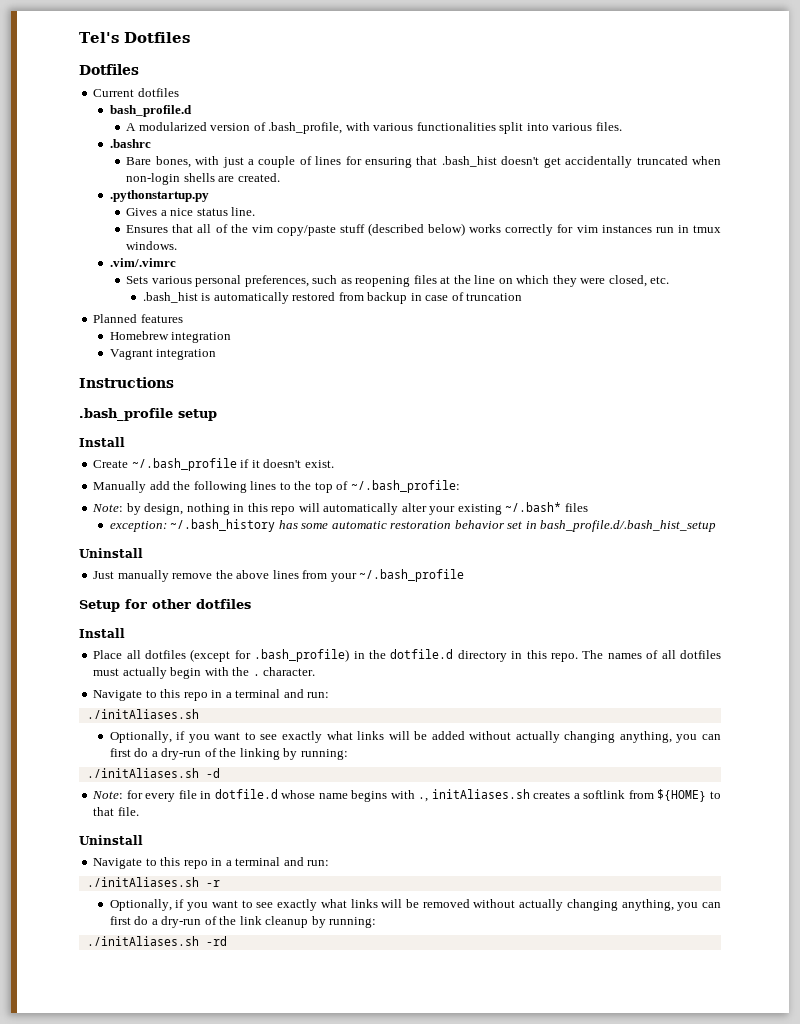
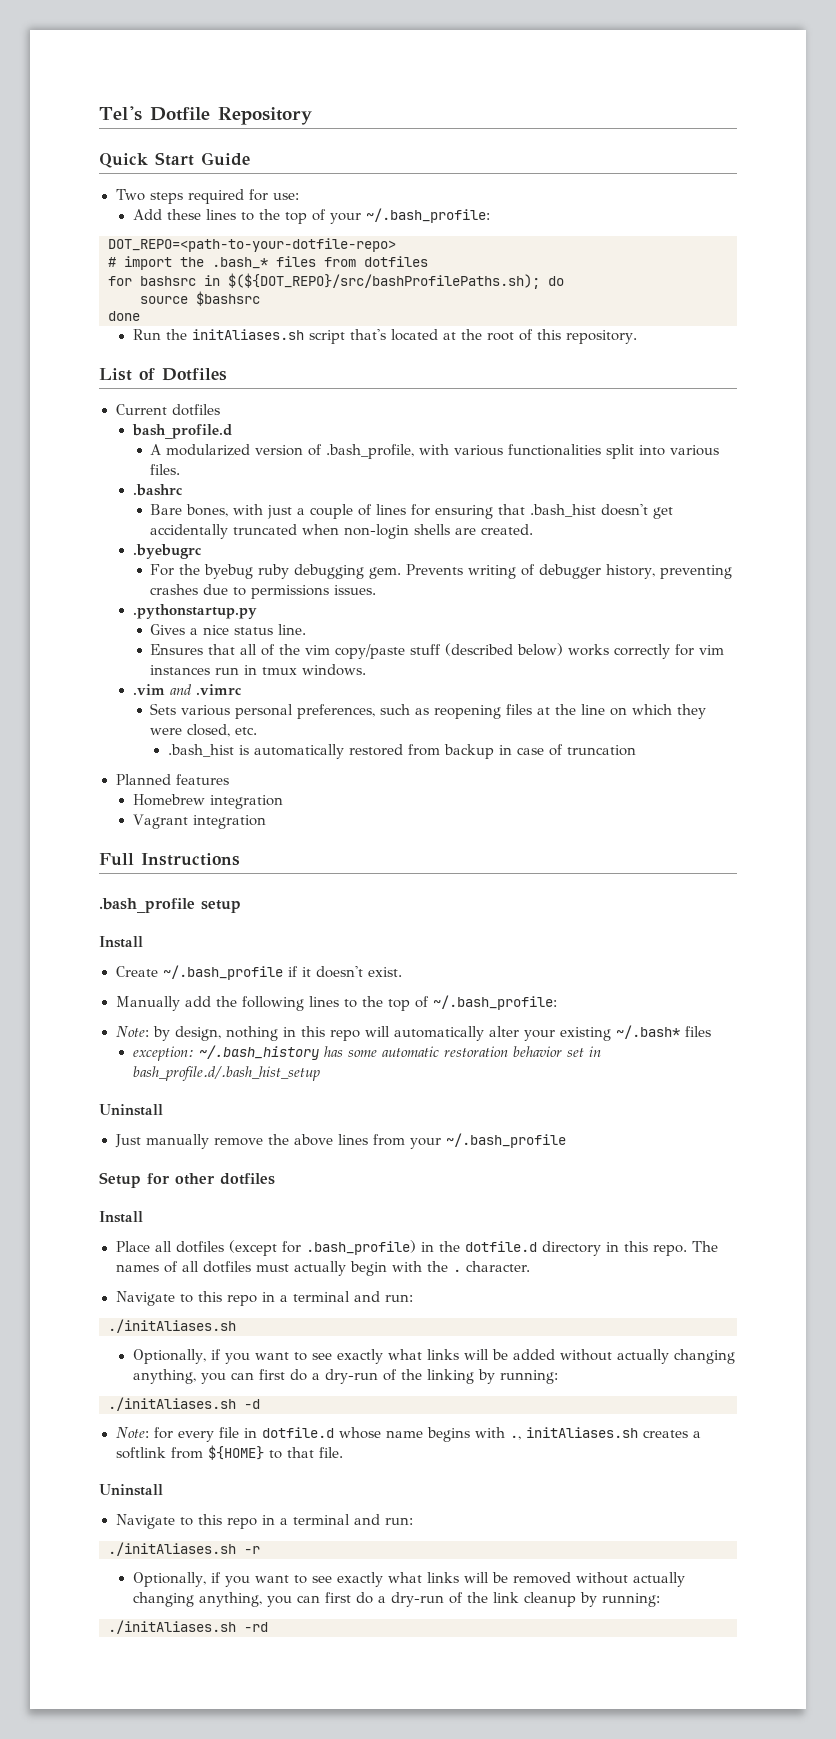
- Tel's Dotfiles
- Dotfiles
+ Tel's Dotfile Repository
+ Quick Start Guide
+ Two steps required for use:
+ Add these lines to the top of your ~/.bash_profile:
+ DOT_REPO=<path-to-your-dotfile-repo>
+ # import the .bash_* files from dotfiles
+ for bashsrc in $(${DOT_REPO}/src/bashProfilePaths.sh); do
+ source $bashsrc
+ done
+ Run the initAliases.sh script that's located at the root of this repository.
+ List of Dotfiles
+ .byebugrc
+ For the byebug ruby debugging gem. Prevents writing of debugger history, preventing crashes due to permissions issues.
- .vim/.vimrc
+ .vim and .vimrc
- Instructions
+ Full Instructions

